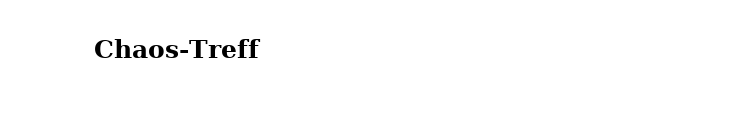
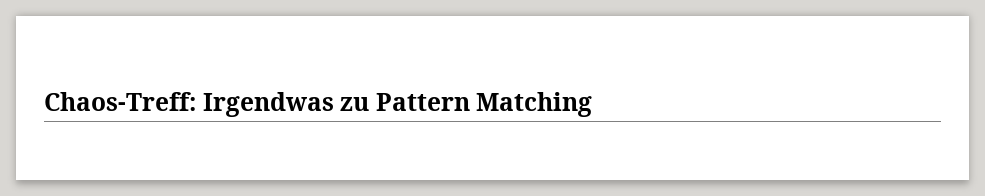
- Chaos-Treff
+ Chaos-Treff: Irgendwas zu Pattern Matching

